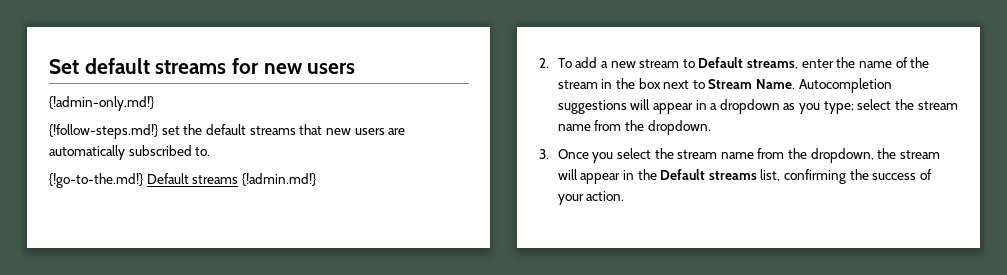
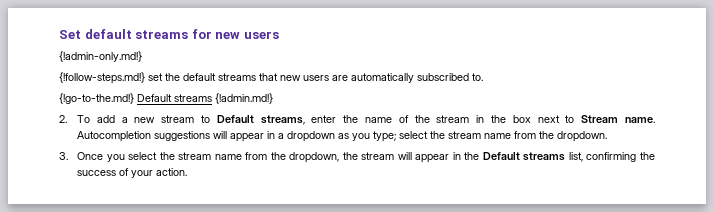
- 2. To add a new stream to Default streams, enter the name of the stream in the box next to Stream Name.
+ 2. To add a new stream to Default streams, enter the name of the stream in the box next to Stream name.

